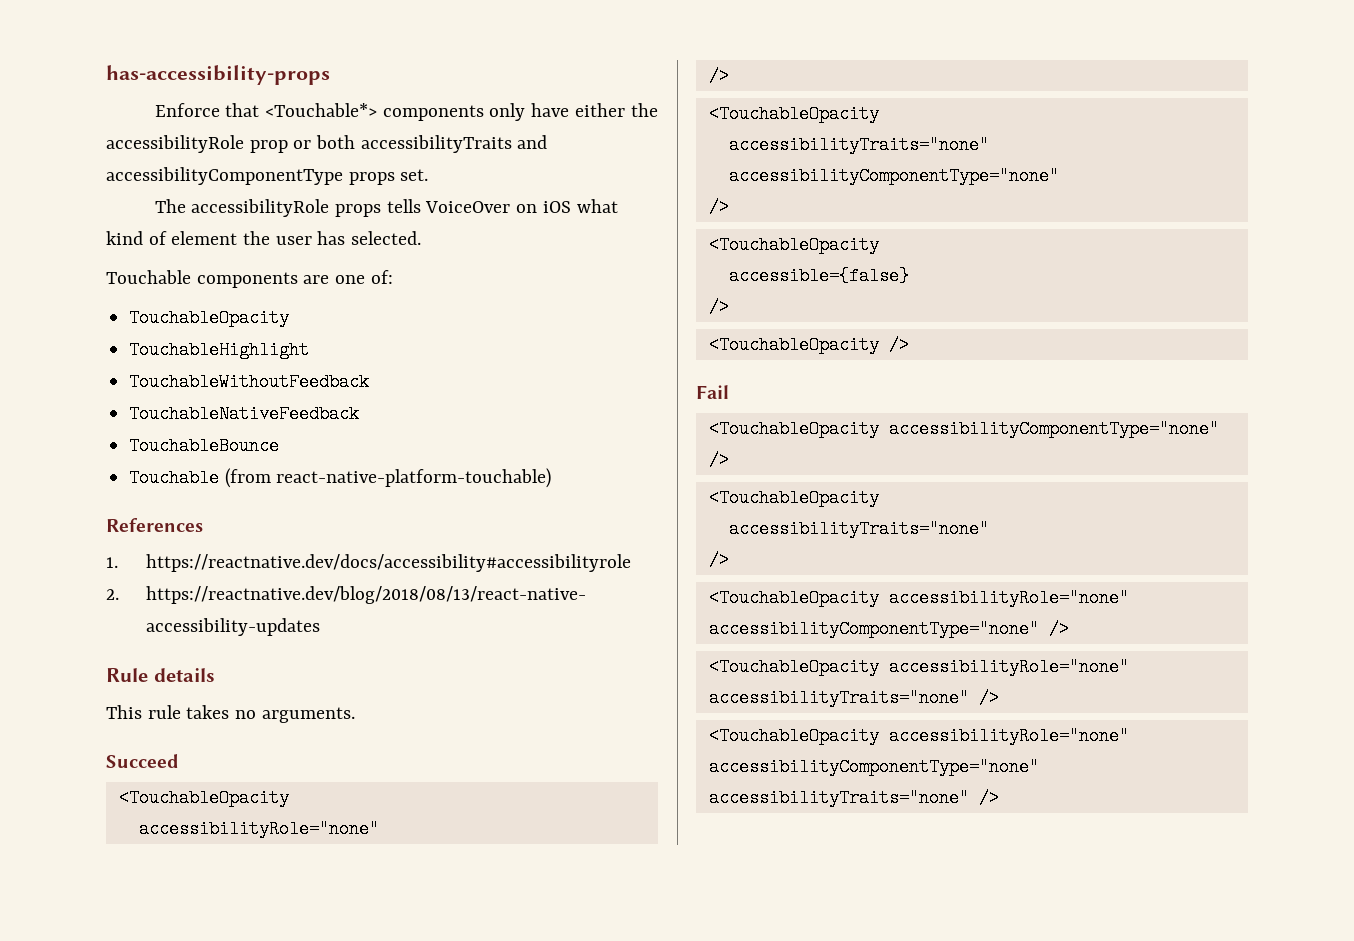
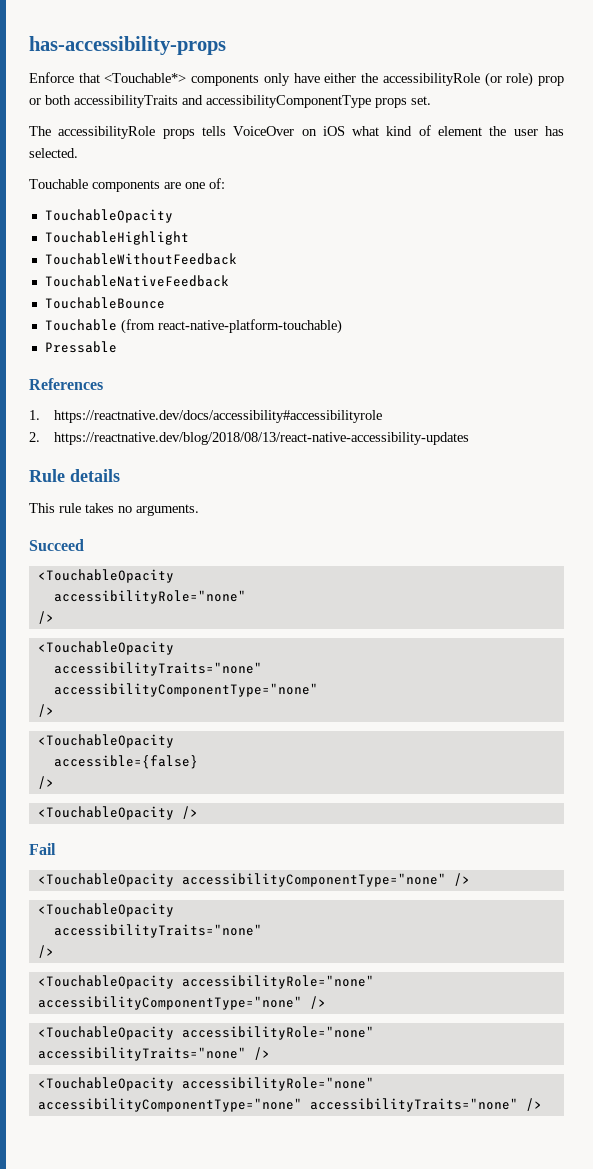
- Enforce that <Touchable*> components only have either the accessibilityRole prop or both accessibilityTraits and accessibilityComponentType props set.
+ Enforce that <Touchable*> components only have either the accessibilityRole (or role) prop or both accessibilityTraits and accessibilityComponentType props set.
+ Pressable

